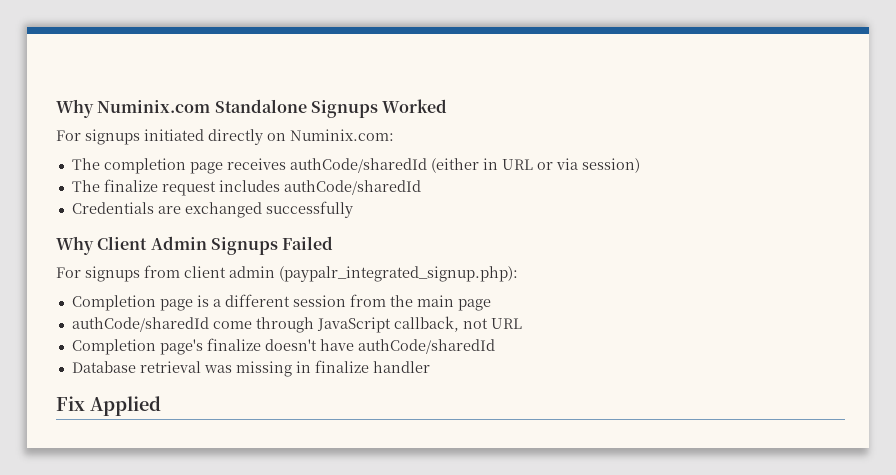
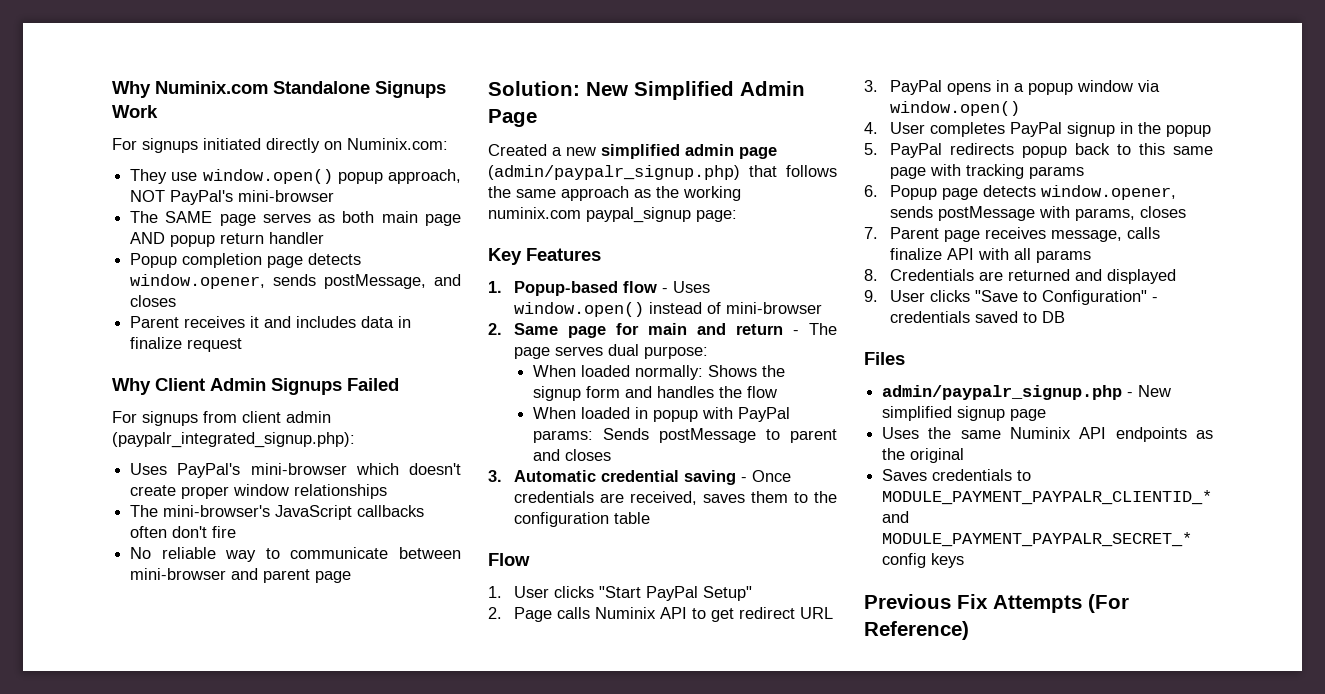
- Why Numinix.com Standalone Signups Worked
+ Why Numinix.com Standalone Signups Work
- The completion page receives authCode/sharedId (either in URL or via session)
- The finalize request includes authCode/sharedId
- Credentials are exchanged successfully
+ They use window.open() popup approach, NOT PayPal's mini-browser
+ The SAME page serves as both main page AND popup return handler
+ Popup completion page detects window.opener, sends postMessage, and closes
+ Parent receives it and includes data in finalize request
- Completion page is a different session from the main page
- authCode/sharedId come through JavaScript callback, not URL
- Completion page's finalize doesn't have authCode/sharedId
- Database retrieval was missing in finalize handler
- Fix Applied
+ Uses PayPal's mini-browser which doesn't create proper window relationships
+ The mini-browser's JavaScript callbacks often don't fire
+ No reliable way to communicate between mini-browser and parent page
+ Solution: New Simplified Admin Page
+ Created a new simplified admin page (admin/paypalr_signup.php) that follows the same approach as the working numinix.com paypal_signup page:
+ Key Features
+ 1. Popup-based flow - Uses window.open() instead of mini-browser
+ 2. Same page for main and return - The page serves dual purpose:
+ When loaded normally: Shows the signup form and handles the flow
+ When loaded in popup with PayPal params: Sends postMessage to parent and closes
+ 3. Automatic credential saving - Once credentials are received, saves them to the configuration table
+ Flow
+ 1. User clicks "Start PayPal Setup"
+ 2. Page calls Numinix API to get redirect URL
+ 3. PayPal opens in a popup window via window.open()
+ 4. User completes PayPal signup in the popup
+ 5. PayPal redirects popup back to this same page with tracking params
+ 6. Popup page detects window.opener, sends postMessage with params, closes
+ 7. Parent page receives message, calls finalize API with all params
+ 8. Credentials are returned and displayed
+ 9. User clicks "Save to Configuration" - credentials saved to DB
+ Files
+ admin/paypalr_signup.php - New simplified signup page
+ Uses the same Numinix API endpoints as the original
+ Saves credentials to MODULE_PAYMENT_PAYPALR_CLIENTID_* and MODULE_PAYMENT_PAYPALR_SECRET_* config keys
+ Previous Fix Attempts (For Reference)

